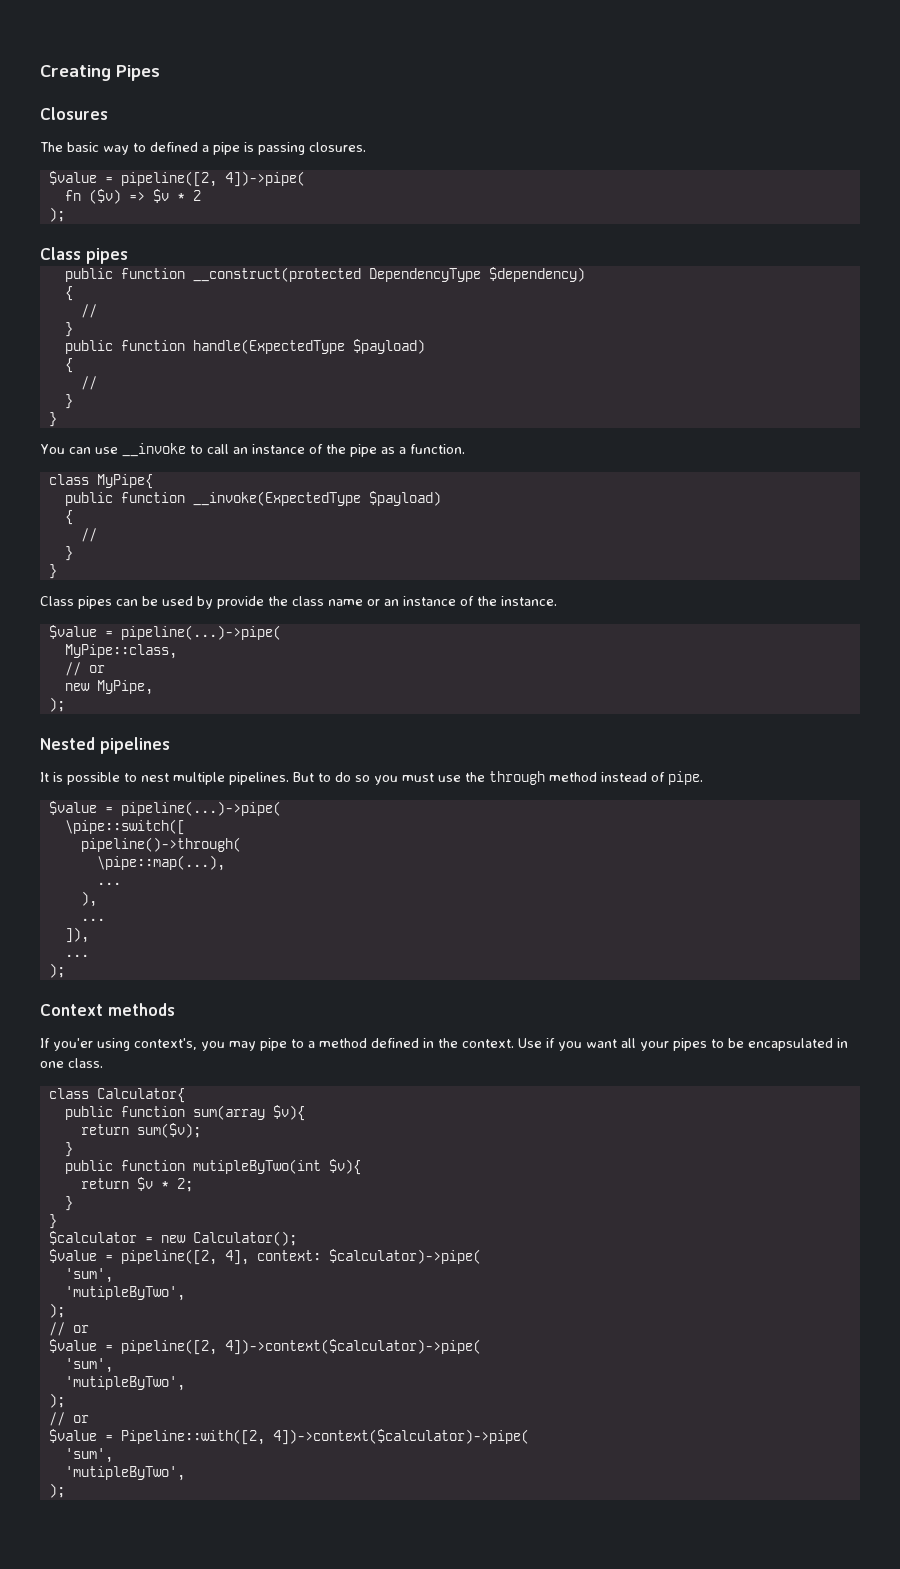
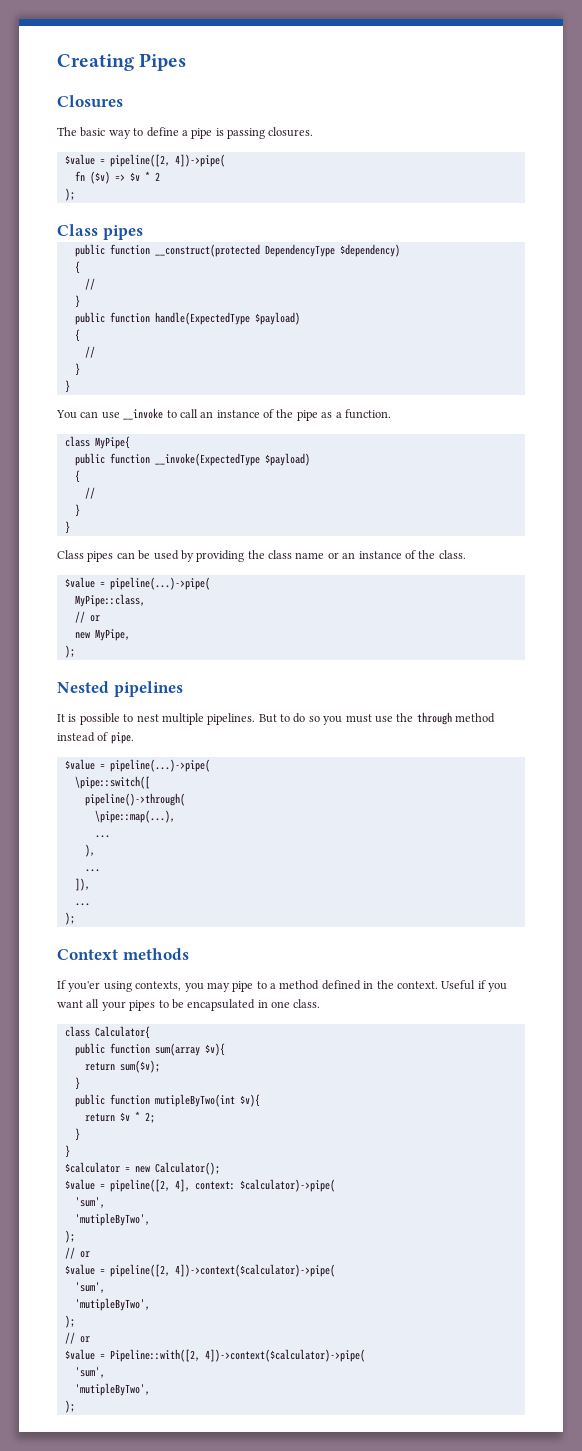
- The basic way to defined a pipe is passing closures.
+ The basic way to define a pipe is passing closures.
- Class pipes can be used by provide the class name or an instance of the instance.
+ Class pipes can be used by providing the class name or an instance of the class.
- If you'er using context's, you may pipe to a method defined in the context.
+ If you'er using contexts, you may pipe to a method defined in the context.
- Use if you want all your pipes to be encapsulated in one class.
+ Useful if you want all your pipes to be encapsulated in one class.

